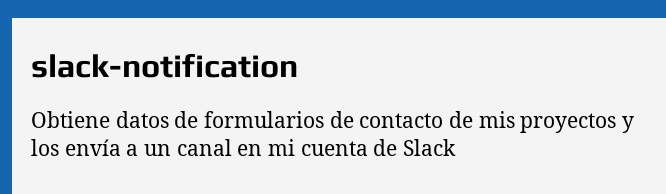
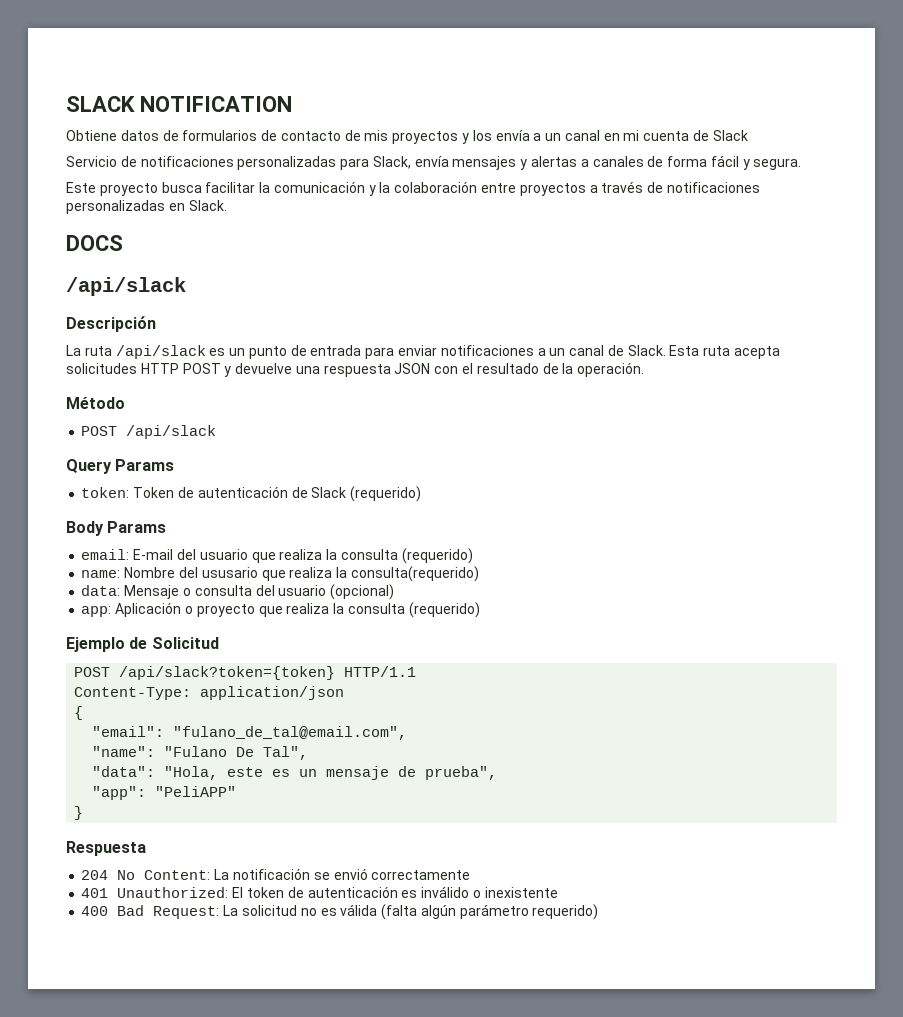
- slack-notification
+ SLACK NOTIFICATION
+ Servicio de notificaciones personalizadas para Slack, envía mensajes y alertas a canales de forma fácil y segura.
+ Este proyecto busca facilitar la comunicación y la colaboración entre proyectos a través de notificaciones personalizadas en Slack.
+ DOCS
+ /api/slack
+ Descripción
+ La ruta /api/slack es un punto de entrada para enviar notificaciones a un canal de Slack. Esta ruta acepta solicitudes HTTP POST y devuelve una respuesta JSON con el resultado de la operación.
+ Método
+ POST /api/slack
+ Query Params
+ token: Token de autenticación de Slack (requerido)
+ Body Params
+ email: E-mail del usuario que realiza la consulta (requerido)
+ name: Nombre del ususario que realiza la consulta(requerido)
+ data: Mensaje o consulta del usuario (opcional)
+ app: Aplicación o proyecto que realiza la consulta (requerido)
+ Ejemplo de Solicitud
+ POST /api/slack?token={token} HTTP/1.1
+ Content-Type: application/json
+ {
+ "email": "fulano_de_tal@email.com",
+ "name": "Fulano De Tal",
+ "data": "Hola, este es un mensaje de prueba",
+ "app": "PeliAPP"
+ }
+ Respuesta
+ 204 No Content: La notificación se envió correctamente
+ 401 Unauthorized: El token de autenticación es inválido o inexistente
+ 400 Bad Request: La solicitud no es válida (falta algún parámetro requerido)

